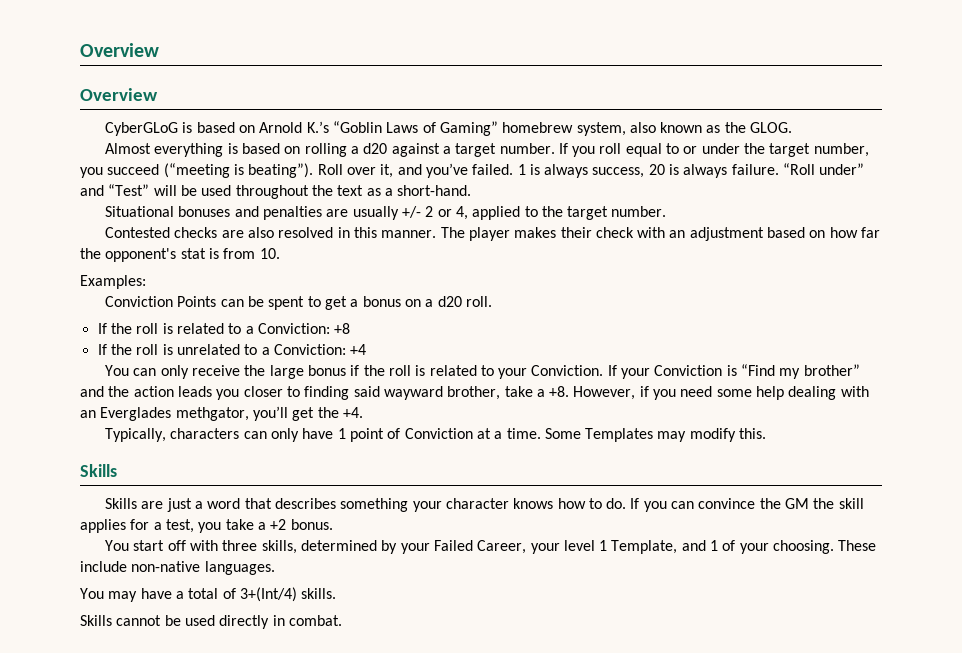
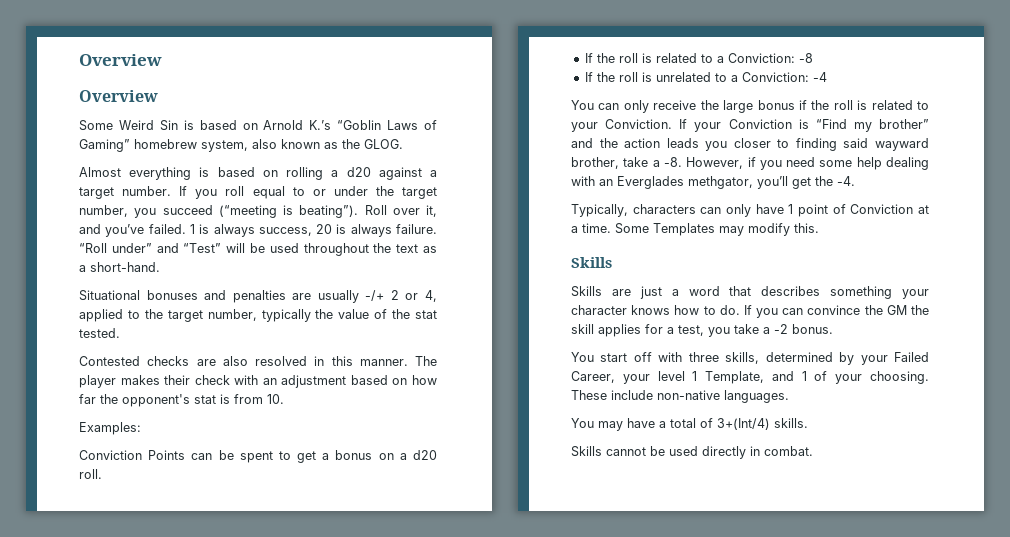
- CyberGLoG is based on Arnold K.’s “Goblin Laws of Gaming” homebrew system, also known as the GLOG.
+ Some Weird Sin is based on Arnold K.’s “Goblin Laws of Gaming” homebrew system, also known as the GLOG.
- Situational bonuses and penalties are usually +/- 2 or 4, applied to the target number.
+ Situational bonuses and penalties are usually -/+ 2 or 4, applied to the target number, typically the value of the stat tested.
- If the roll is related to a Conviction: +8
+ If the roll is related to a Conviction: -8
- If the roll is unrelated to a Conviction: +4
+ If the roll is unrelated to a Conviction: -4
- If your Conviction is “Find my brother” and the action leads you closer to finding said wayward brother, take a +8.
+ If your Conviction is “Find my brother” and the action leads you closer to finding said wayward brother, take a -8.
- However, if you need some help dealing with an Everglades methgator, you’ll get the +4.
+ However, if you need some help dealing with an Everglades methgator, you’ll get the -4.
- If you can convince the GM the skill applies for a test, you take a +2 bonus.
+ If you can convince the GM the skill applies for a test, you take a -2 bonus.

